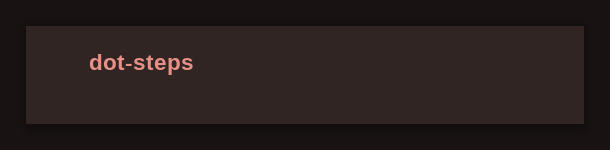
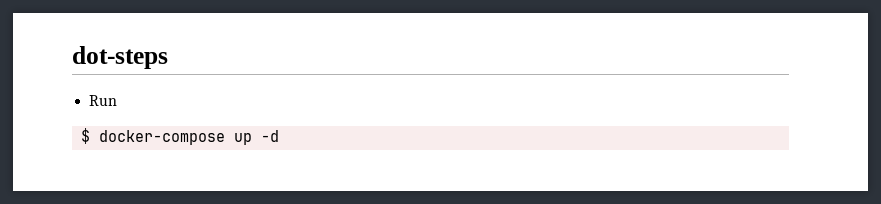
+ Run
+ $ docker-compose up -d

